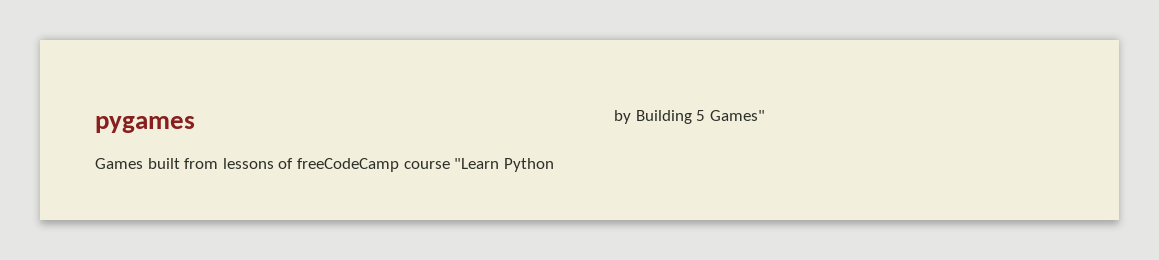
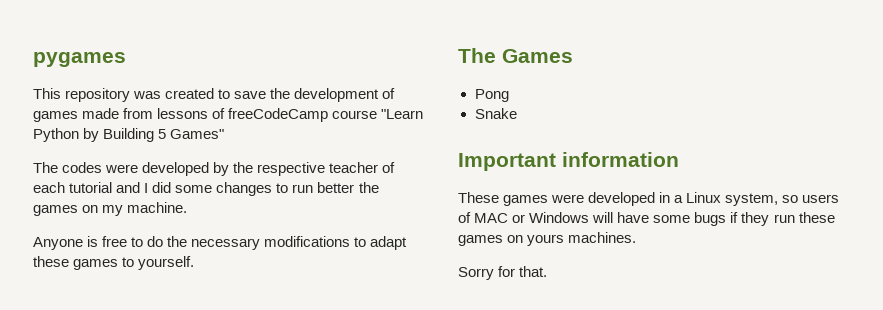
- Games built from lessons of freeCodeCamp course "Learn Python by Building 5 Games"
+ This repository was created to save the development of games made from lessons of freeCodeCamp course "Learn Python by Building 5 Games"
+ The codes were developed by the respective teacher of each tutorial and I did some changes to run better the games on my machine.
+ Anyone is free to do the necessary modifications to adapt these games to yourself.
+ The Games
+ Pong
+ Snake
+ Important information
+ These games were developed in a Linux system, so users of MAC or Windows will have some bugs if they run these games on yours machines.
+ Sorry for that.

